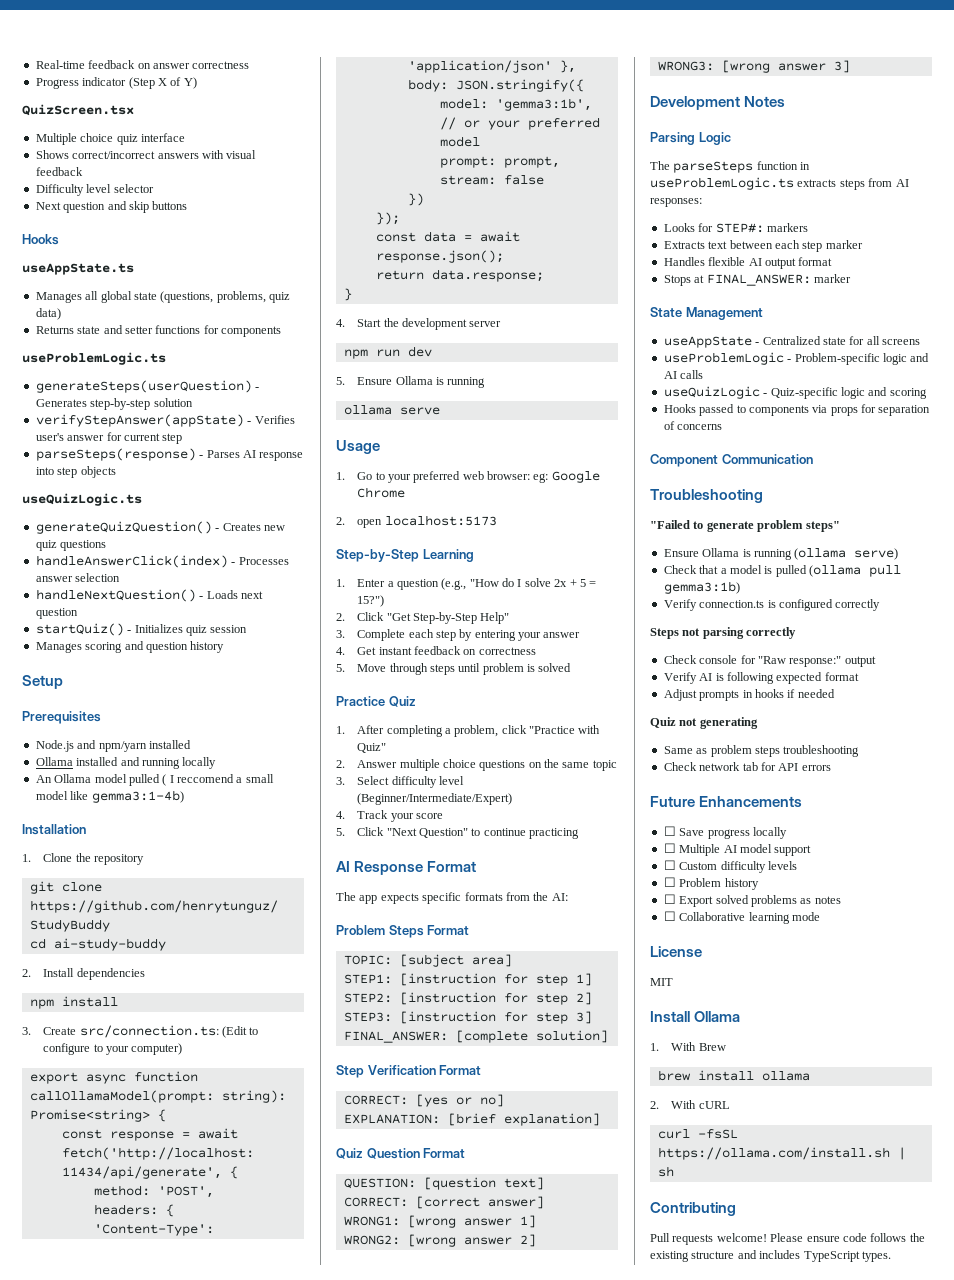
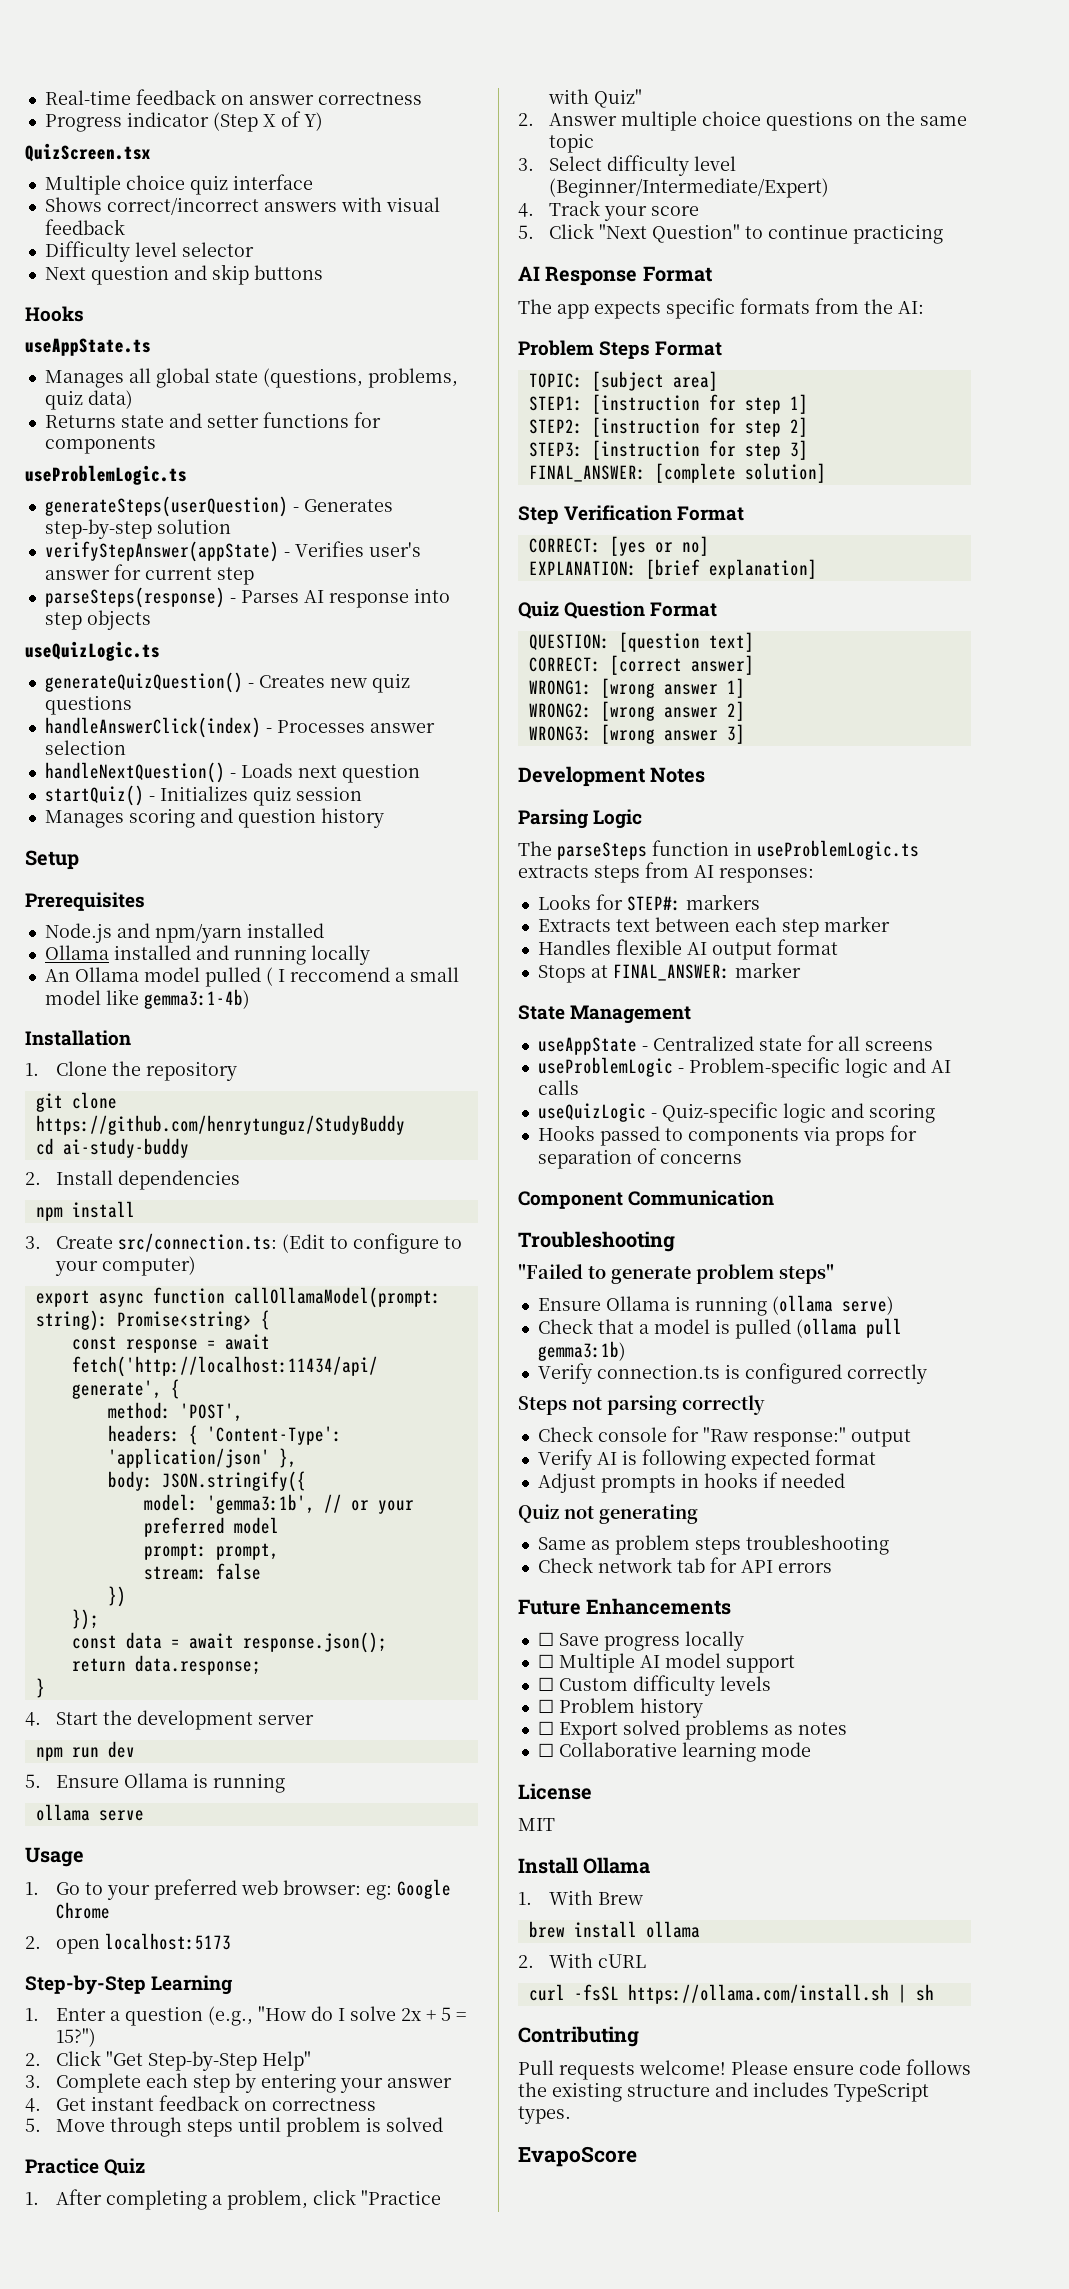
+ EvapoScore

